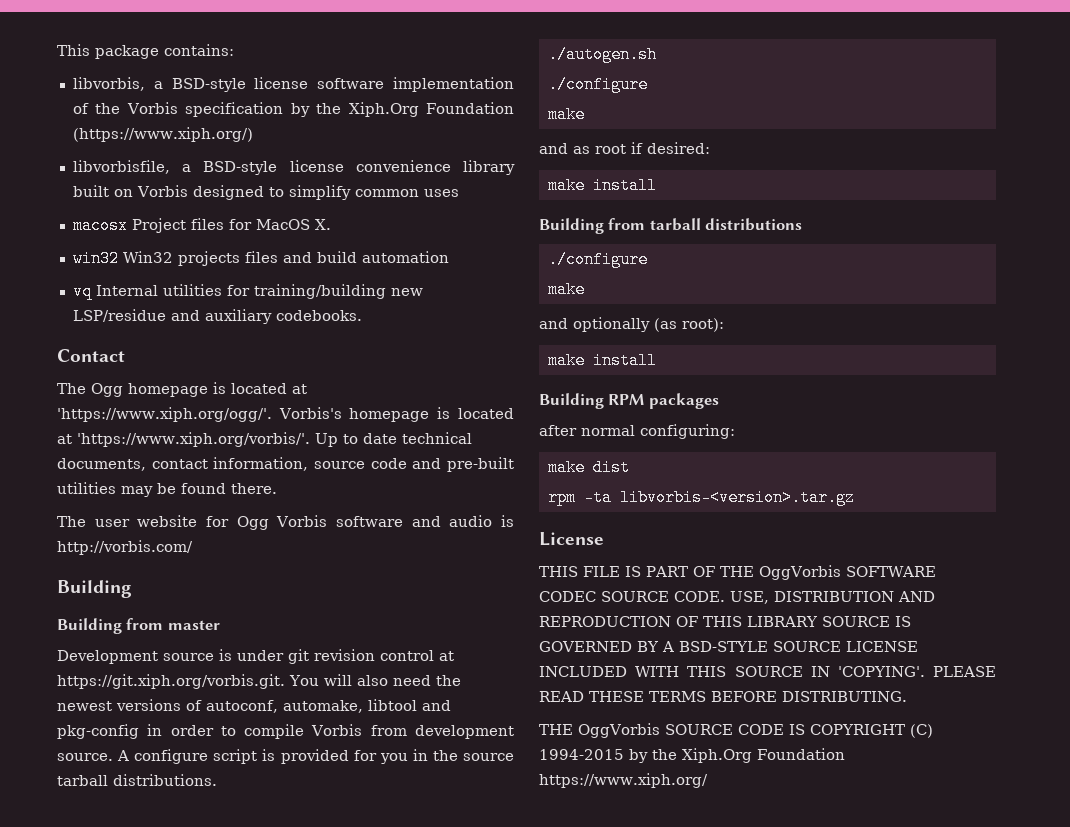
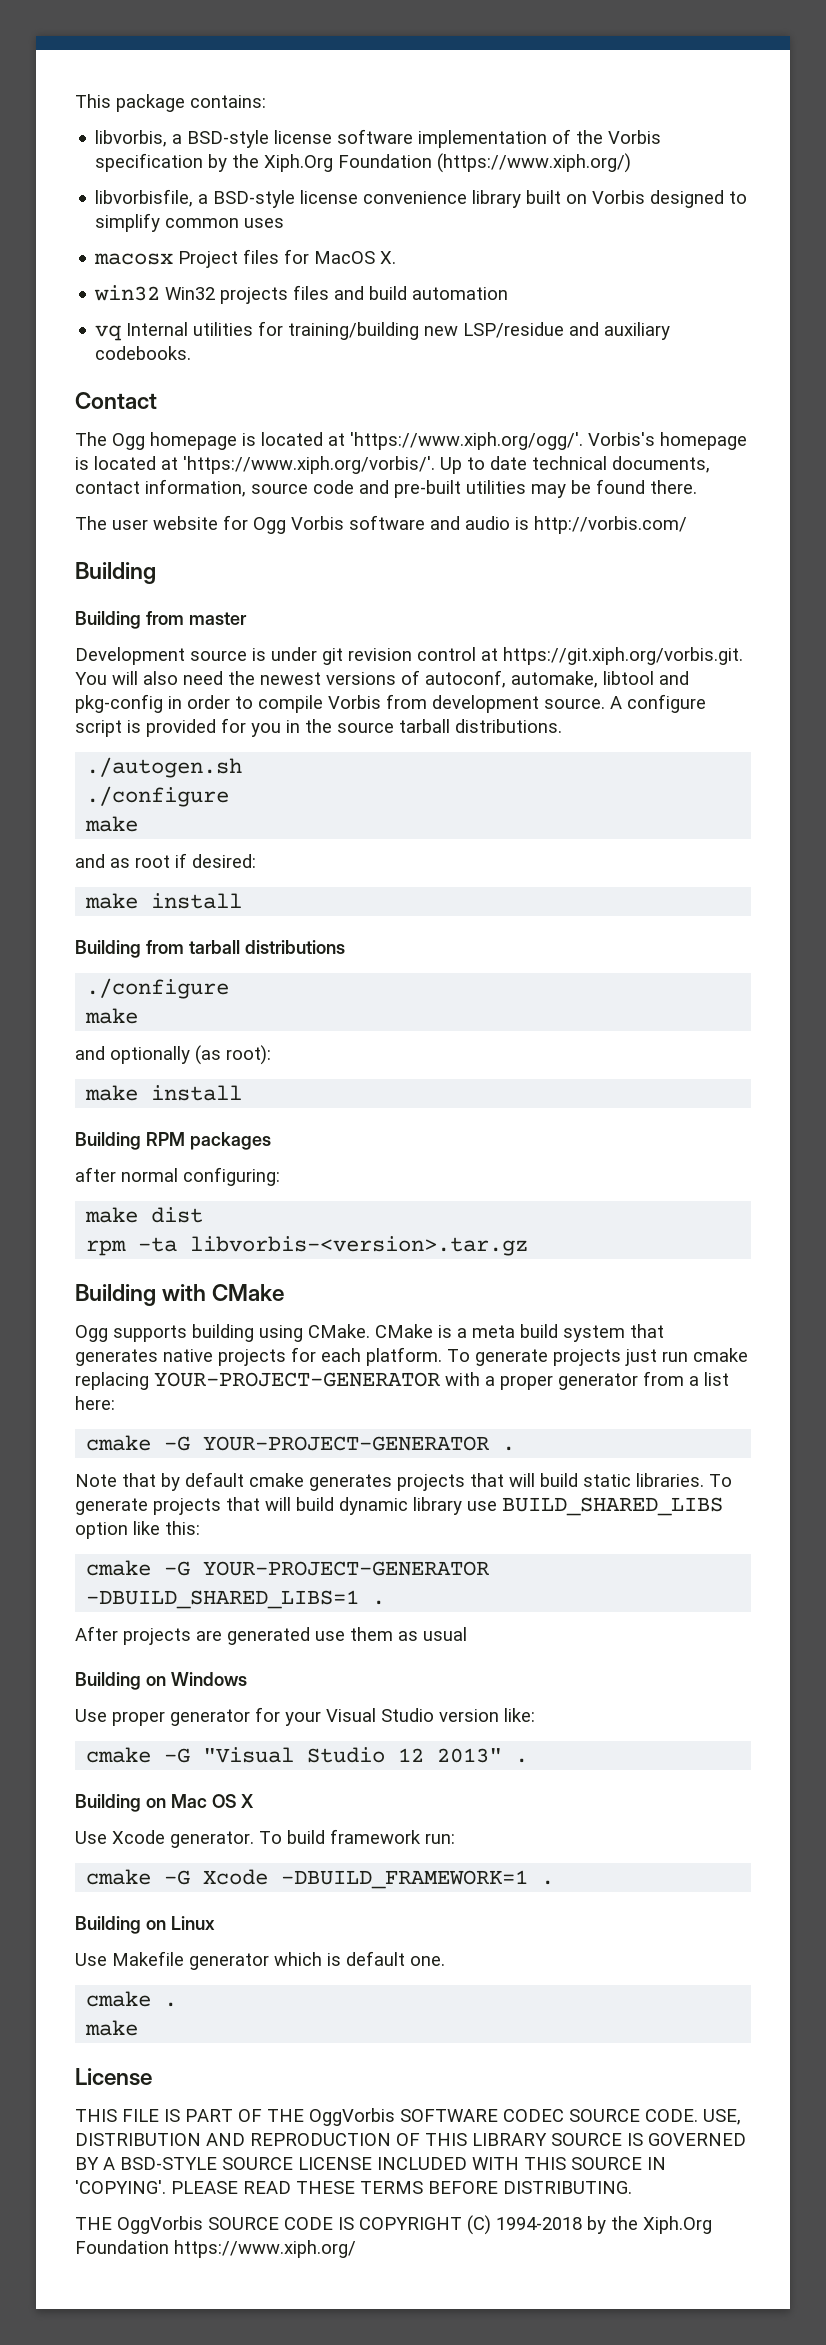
+ Building with CMake
+ Ogg supports building using CMake. CMake is a meta build system that generates native projects for each platform. To generate projects just run cmake replacing YOUR-PROJECT-GENERATOR with a proper generator from a list here:
+ cmake -G YOUR-PROJECT-GENERATOR .
+ Note that by default cmake generates projects that will build static libraries. To generate projects that will build dynamic library use BUILD_SHARED_LIBS option like this:
+ cmake -G YOUR-PROJECT-GENERATOR -DBUILD_SHARED_LIBS=1 .
+ After projects are generated use them as usual
+ Building on Windows
+ Use proper generator for your Visual Studio version like:
+ cmake -G "Visual Studio 12 2013" .
+ Building on Mac OS X
+ Use Xcode generator. To build framework run:
+ cmake -G Xcode -DBUILD_FRAMEWORK=1 .
+ Building on Linux
+ Use Makefile generator which is default one.
+ cmake .
+ make
- THE OggVorbis SOURCE CODE IS COPYRIGHT (C) 1994-2015 by the Xiph.Org Foundation https://www.xiph.org/
+ THE OggVorbis SOURCE CODE IS COPYRIGHT (C) 1994-2018 by the Xiph.Org Foundation https://www.xiph.org/

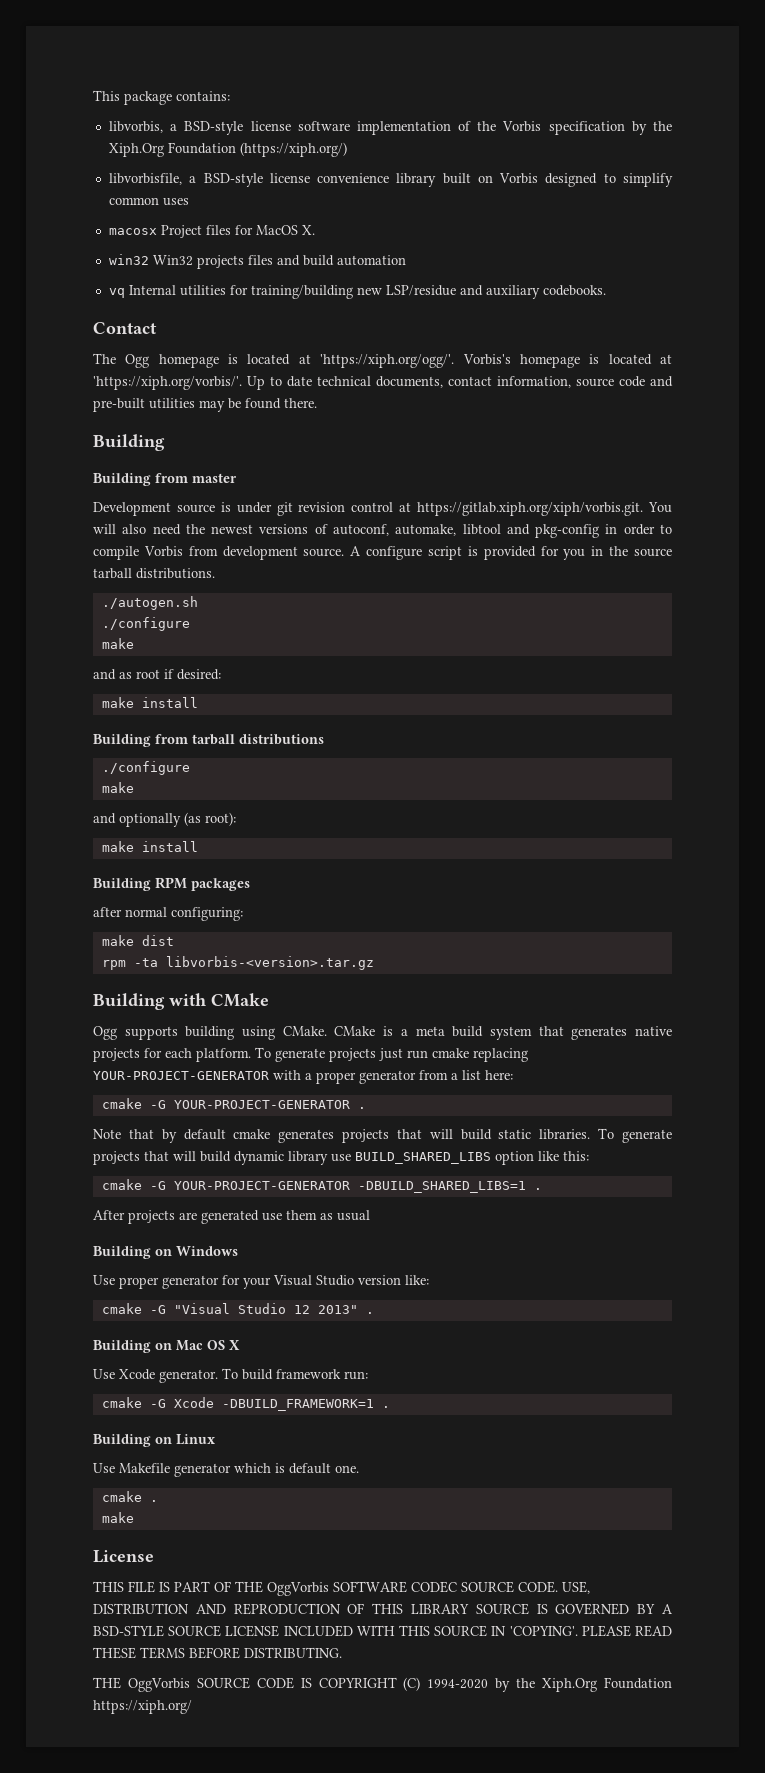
- libvorbis, a BSD-style license software implementation of the Vorbis specification by the Xiph.Org Foundation (https://www.xiph.org/)
+ libvorbis, a BSD-style license software implementation of the Vorbis specification by the Xiph.Org Foundation (https://xiph.org/)
- The Ogg homepage is located at 'https://www.xiph.org/ogg/'. Vorbis's homepage is located at 'https://www.xiph.org/vorbis/'. Up to date technical documents, contact information, source code and pre-built utilities may be found there.
+ The Ogg homepage is located at 'https://xiph.org/ogg/'. Vorbis's homepage is located at 'https://xiph.org/vorbis/'. Up to date technical documents, contact information, source code and pre-built utilities may be found there.
- The user website for Ogg Vorbis software and audio is http://vorbis.com/
- Development source is under git revision control at https://git.xiph.org/vorbis.git. You will also need the newest versions of autoconf, automake, libtool and pkg-config in order to compile Vorbis from development source.
+ Development source is under git revision control at https://gitlab.xiph.org/xiph/vorbis.git. You will also need the newest versions of autoconf, automake, libtool and pkg-config in order to compile Vorbis from development source.
- THE OggVorbis SOURCE CODE IS COPYRIGHT (C) 1994-2018 by the Xiph.Org Foundation https://www.xiph.org/
+ THE OggVorbis SOURCE CODE IS COPYRIGHT (C) 1994-2020 by the Xiph.Org Foundation https://xiph.org/

